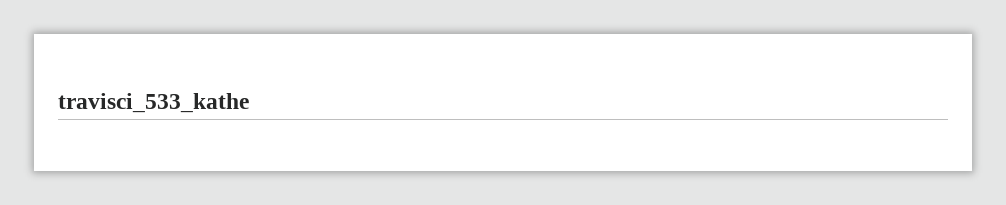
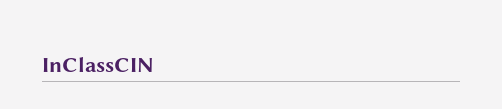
- travisci_533_kathe
+ InClassCIN

